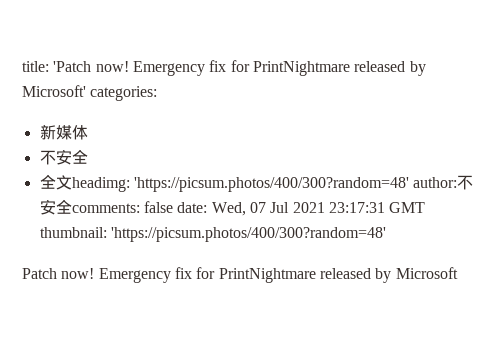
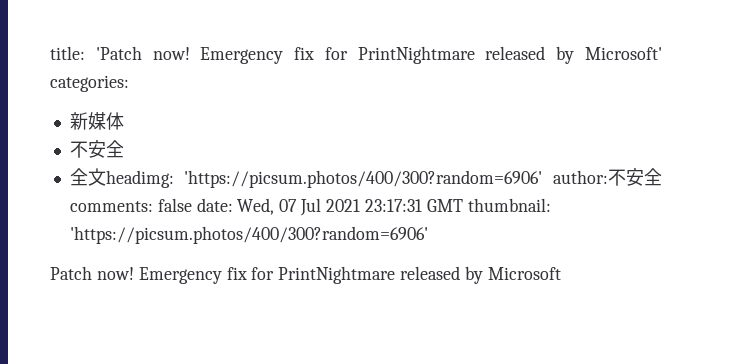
- 全文headimg: 'https://picsum.photos/400/300?random=48' author:不安全comments: false date: Wed, 07 Jul 2021 23:17:31 GMT thumbnail: 'https://picsum.photos/400/300?random=48'
+ 全文headimg: 'https://picsum.photos/400/300?random=6906' author:不安全comments: false date: Wed, 07 Jul 2021 23:17:31 GMT thumbnail: 'https://picsum.photos/400/300?random=6906'

